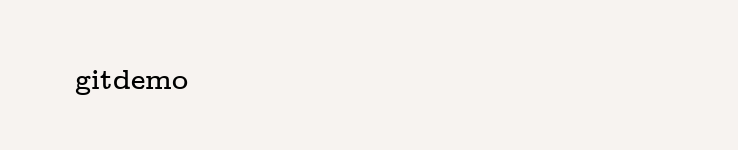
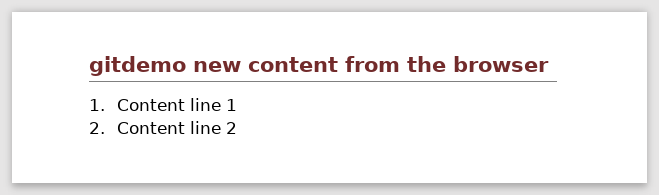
- gitdemo
+ gitdemo new content from the browser
+ 1. Content line 1
+ 2. Content line 2

